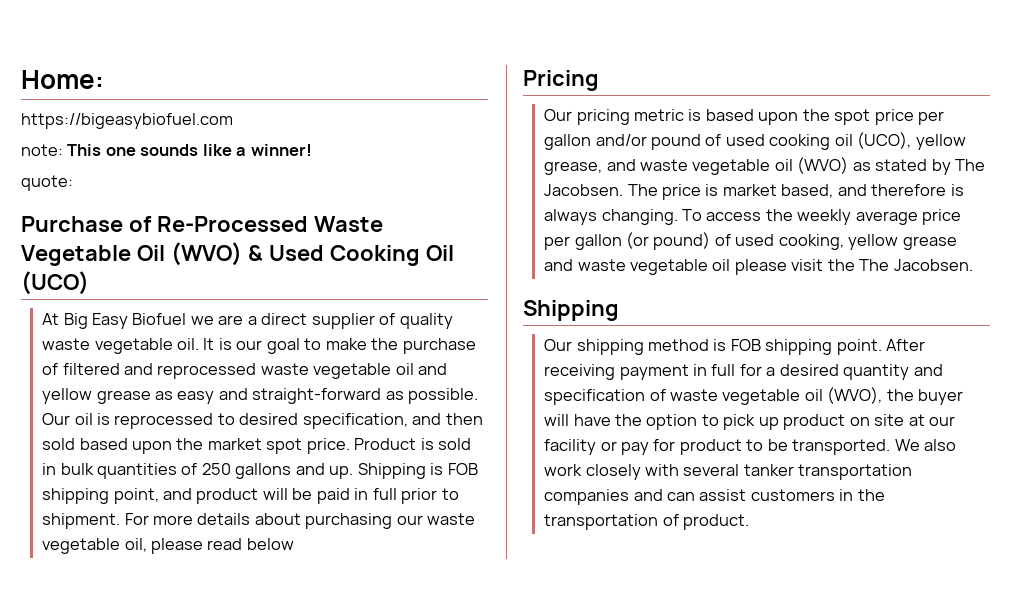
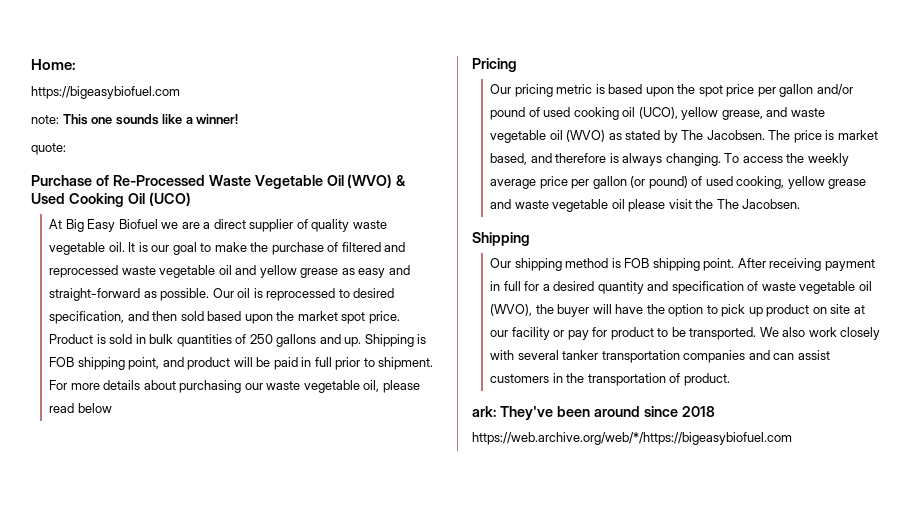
+ ark: They've been around since 2018
+ https://web.archive.org/web/*/https://bigeasybiofuel.com

